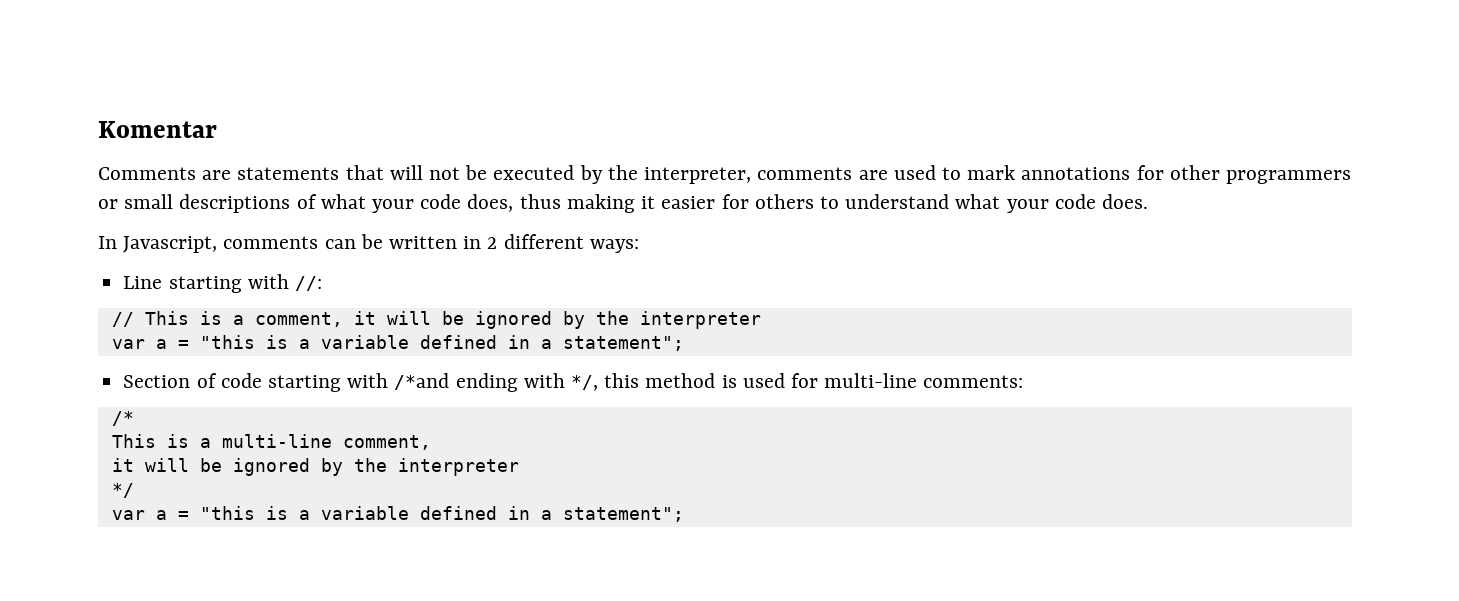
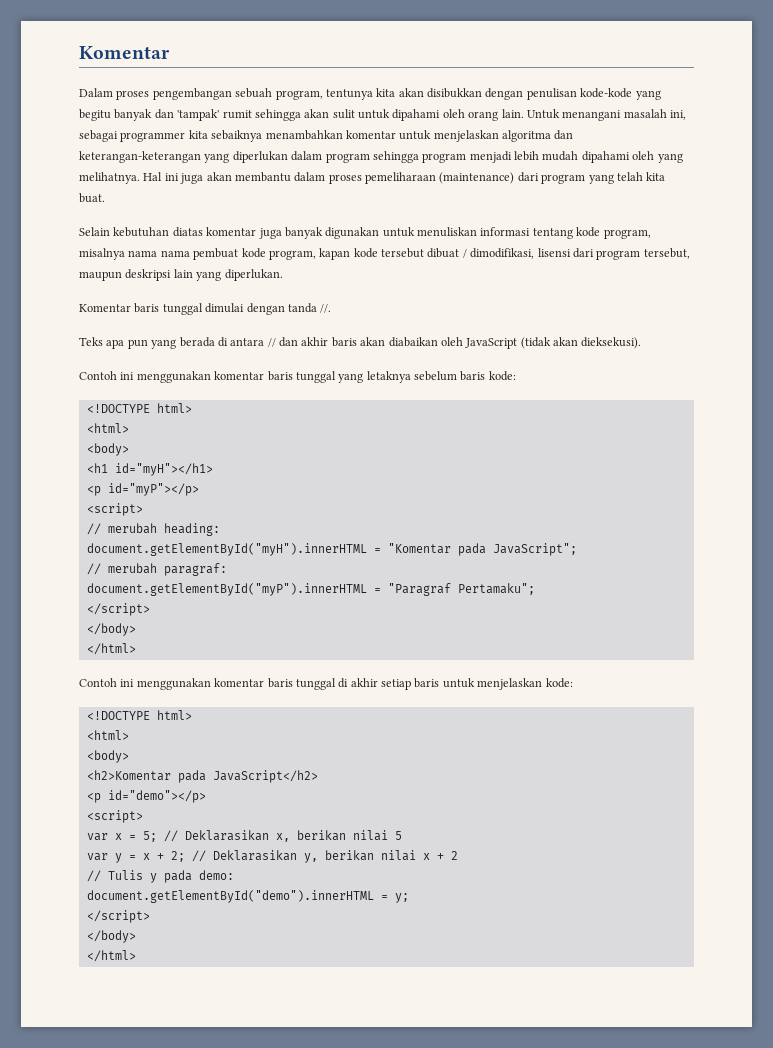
- Comments are statements that will not be executed by the interpreter, comments are used to mark annotations for other programmers or small descriptions of what your code does, thus making it easier for others to understand what your code does.
- In Javascript, comments can be written in 2 different ways:
- Line starting with //:
- // This is a comment, it will be ignored by the interpreter
- var a = "this is a variable defined in a statement";
- Section of code starting with /*and ending with */, this method is used for multi-line comments:
- /*
- This is a multi-line comment,
- it will be ignored by the interpreter
- */
- var a = "this is a variable defined in a statement";
+ Dalam proses pengembangan sebuah program, tentunya kita akan disibukkan dengan penulisan kode-kode yang begitu banyak dan 'tampak' rumit sehingga akan sulit untuk dipahami oleh orang lain. Untuk menangani masalah ini, sebagai programmer kita sebaiknya menambahkan komentar untuk menjelaskan algoritma dan keterangan-keterangan yang diperlukan dalam program sehingga program menjadi lebih mudah dipahami oleh yang melihatnya. Hal ini juga akan membantu dalam proses pemeliharaan (maintenance) dari program yang telah kita buat.
+ Selain kebutuhan diatas komentar juga banyak digunakan untuk menuliskan informasi tentang kode program, misalnya nama nama pembuat kode program, kapan kode tersebut dibuat / dimodifikasi, lisensi dari program tersebut, maupun deskripsi lain yang diperlukan.
+ Komentar baris tunggal dimulai dengan tanda //.
+ Teks apa pun yang berada di antara // dan akhir baris akan diabaikan oleh JavaScript (tidak akan dieksekusi).
+ Contoh ini menggunakan komentar baris tunggal yang letaknya sebelum baris kode:
+ <!DOCTYPE html>
+ <html>
+ <body>
+ <h1 id="myH"></h1>
+ <p id="myP"></p>
+ <script>
+ // merubah heading:
+ document.getElementById("myH").innerHTML = "Komentar pada JavaScript";
+ // merubah paragraf:
+ document.getElementById("myP").innerHTML = "Paragraf Pertamaku";
+ </script>
+ </body>
+ </html>
+ Contoh ini menggunakan komentar baris tunggal di akhir setiap baris untuk menjelaskan kode:
+ <!DOCTYPE html>
+ <html>
+ <body>
+ <h2>Komentar pada JavaScript</h2>
+ <p id="demo"></p>
+ <script>
+ var x = 5; // Deklarasikan x, berikan nilai 5
+ var y = x + 2; // Deklarasikan y, berikan nilai x + 2
+ // Tulis y pada demo:
+ document.getElementById("demo").innerHTML = y;
+ </script>
+ </body>
+ </html>

